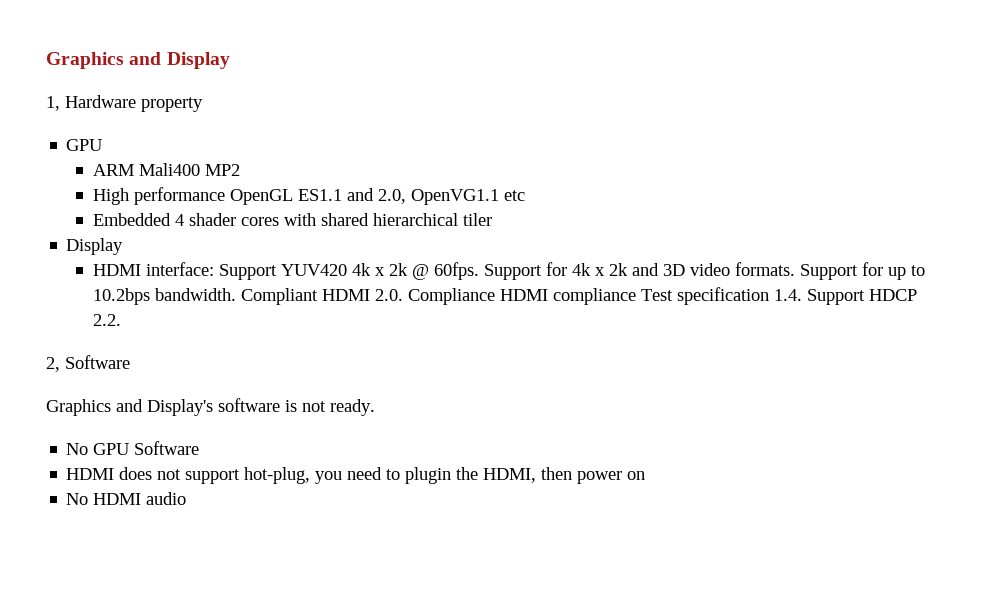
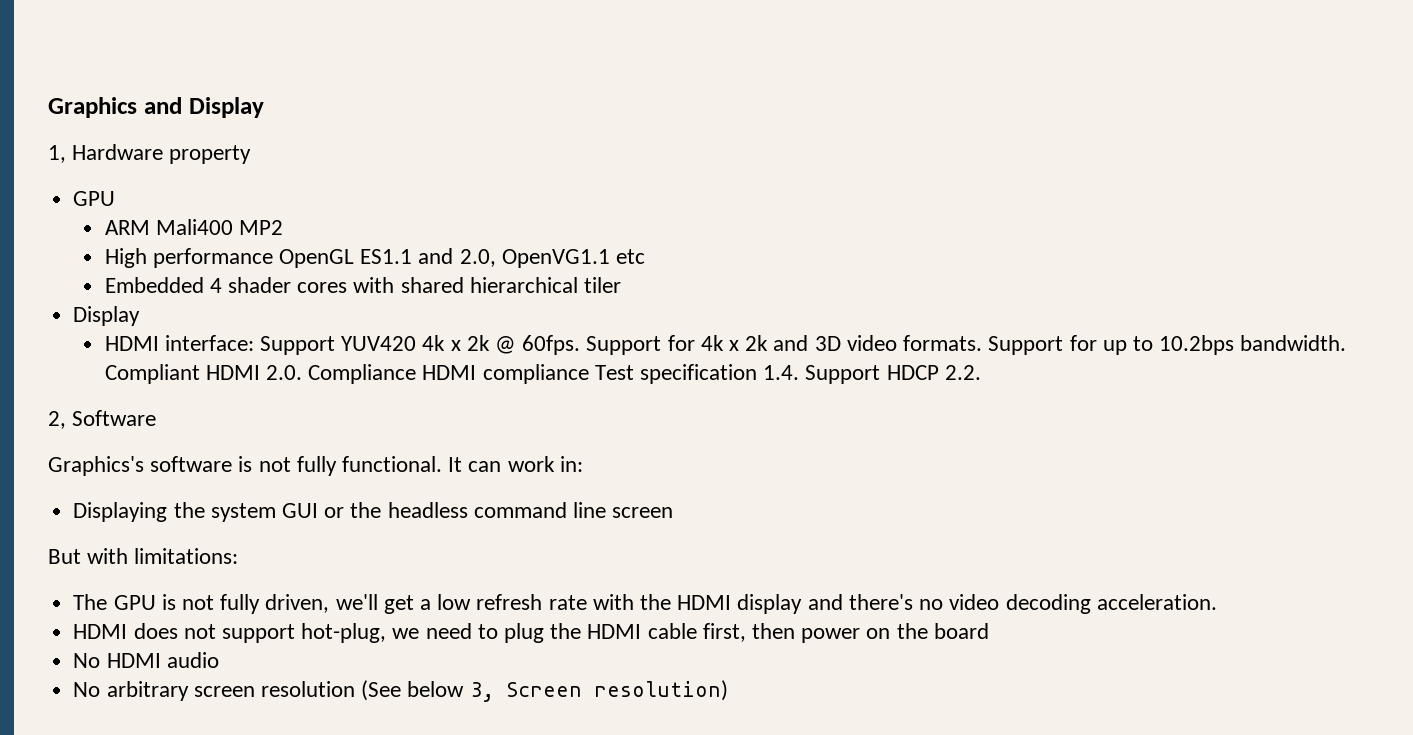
- Graphics and Display's software is not ready.
- No GPU Software
+ Graphics's software is not fully functional. It can work in:
+ Displaying the system GUI or the headless command line screen
+ But with limitations:
+ The GPU is not fully driven, we'll get a low refresh rate with the HDMI display and there's no video decoding acceleration.
- HDMI does not support hot-plug, you need to plugin the HDMI, then power on
+ HDMI does not support hot-plug, we need to plug the HDMI cable first, then power on the board
+ No arbitrary screen resolution (See below 3, Screen resolution)

